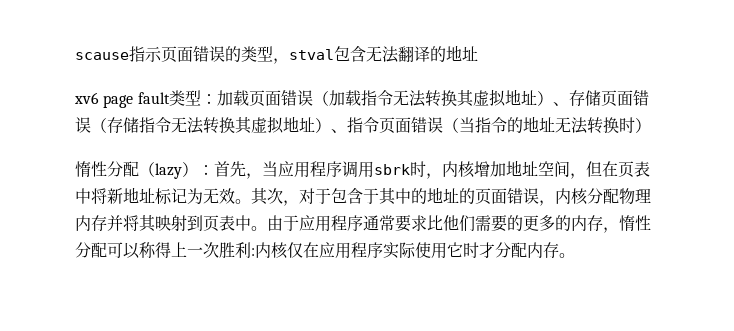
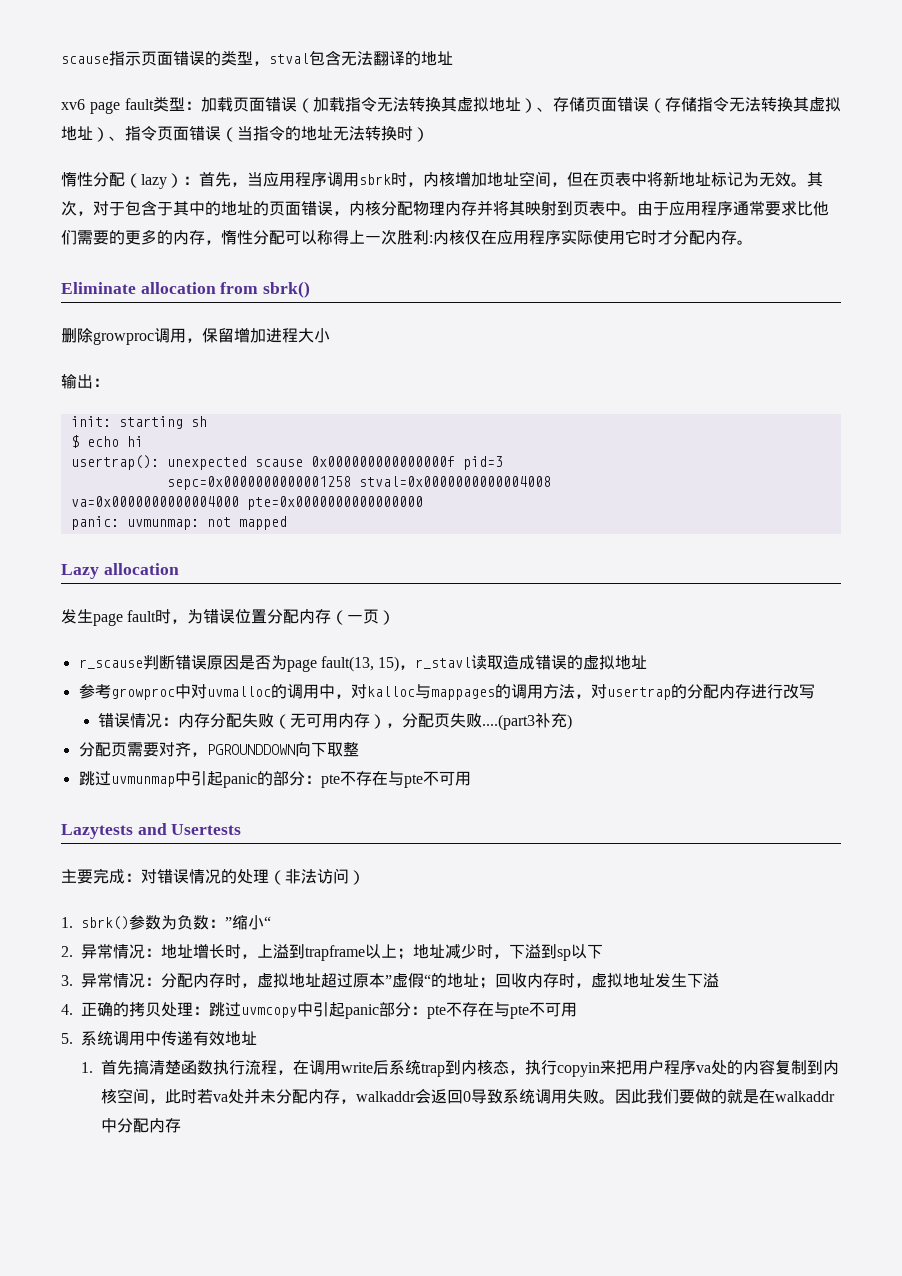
+ Eliminate allocation from sbrk()
+ 删除growproc调用，保留增加进程大小
+ 输出：
+ init: starting sh
+ $ echo hi
+ usertrap(): unexpected scause 0x000000000000000f pid=3
+ sepc=0x0000000000001258 stval=0x0000000000004008
+ va=0x0000000000004000 pte=0x0000000000000000
+ panic: uvmunmap: not mapped
+ Lazy allocation
+ 发生page fault时，为错误位置分配内存（一页）
+ r_scause判断错误原因是否为page fault(13, 15)，r_stavl读取造成错误的虚拟地址
+ 参考growproc中对uvmalloc的调用中，对kalloc与mappages的调用方法，对usertrap的分配内存进行改写
+ 错误情况：内存分配失败（无可用内存），分配页失败....(part3补充)
+ 分配页需要对齐，PGROUNDDOWN向下取整
+ 跳过uvmunmap中引起panic的部分：pte不存在与pte不可用
+ Lazytests and Usertests
+ 主要完成：对错误情况的处理（非法访问）
+ 1. sbrk()参数为负数：”缩小“
+ 2.异常情况：地址增长时，上溢到trapframe以上；地址减少时，下溢到sp以下
+ 3.异常情况：分配内存时，虚拟地址超过原本”虚假“的地址；回收内存时，虚拟地址发生下溢
+ 4.正确的拷贝处理：跳过uvmcopy中引起panic部分：pte不存在与pte不可用
+ 5.系统调用中传递有效地址
+ 1.首先搞清楚函数执行流程，在调用write后系统trap到内核态，执行copyin来把用户程序va处的内容复制到内核空间，此时若va处并未分配内存，walkaddr会返回0导致系统调用失败。因此我们要做的就是在walkaddr中分配内存

